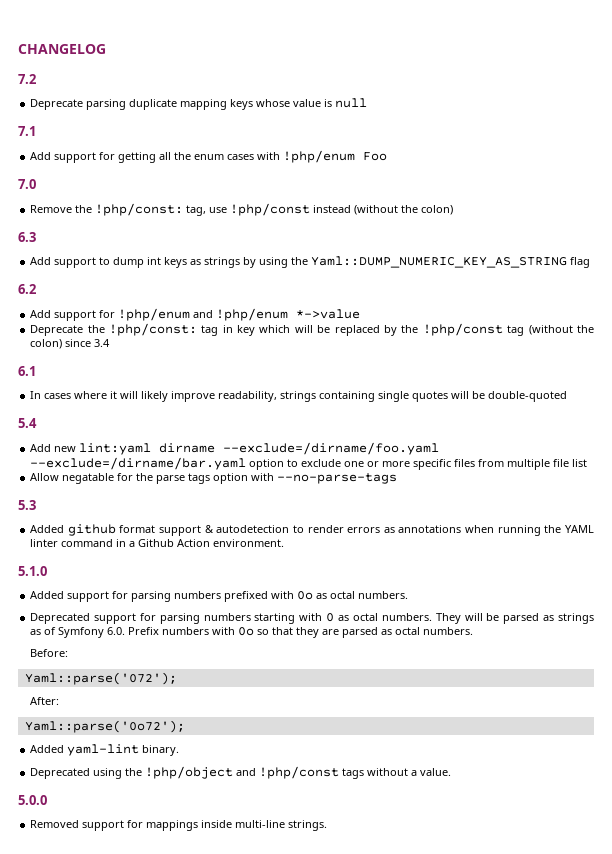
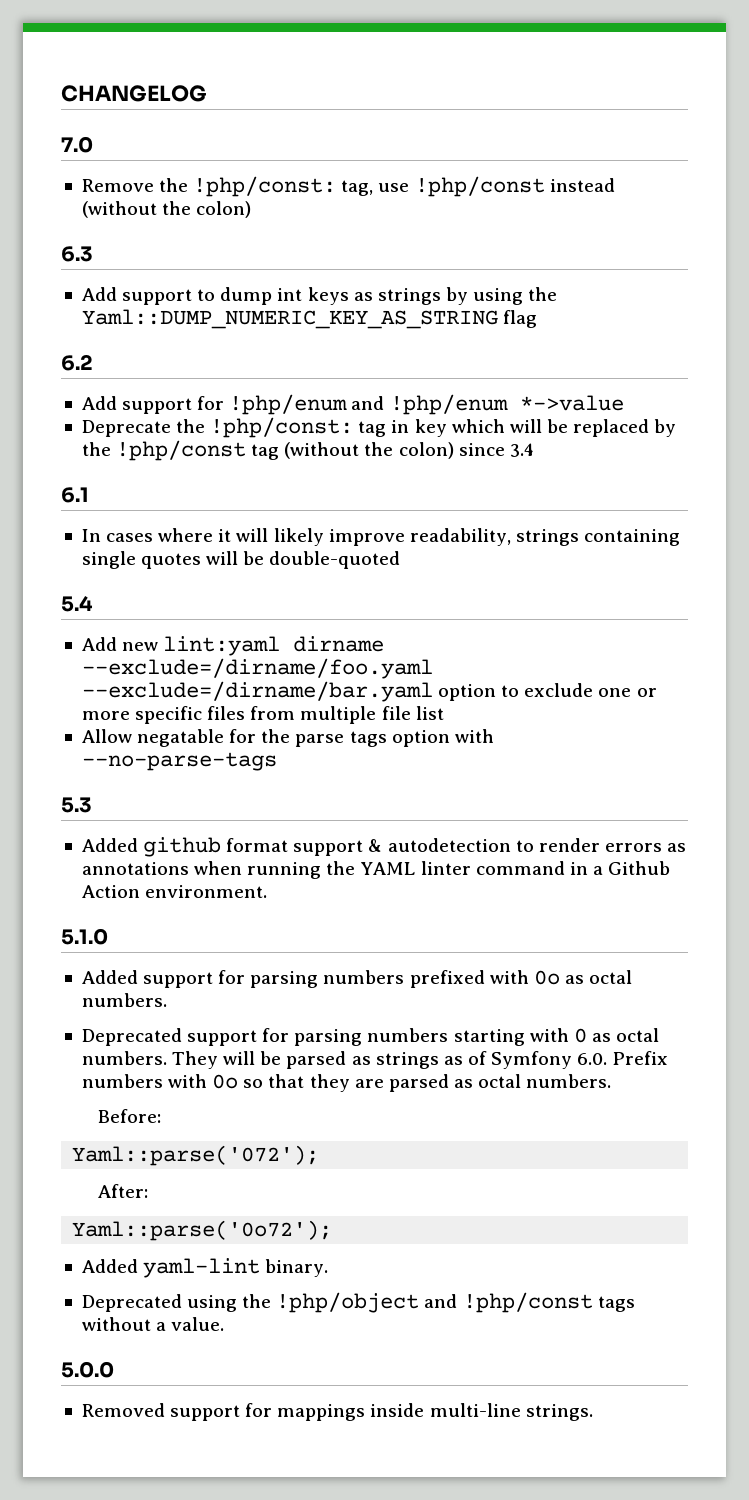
- 7.2
- Deprecate parsing duplicate mapping keys whose value is null
- 7.1
- Add support for getting all the enum cases with !php/enum Foo

